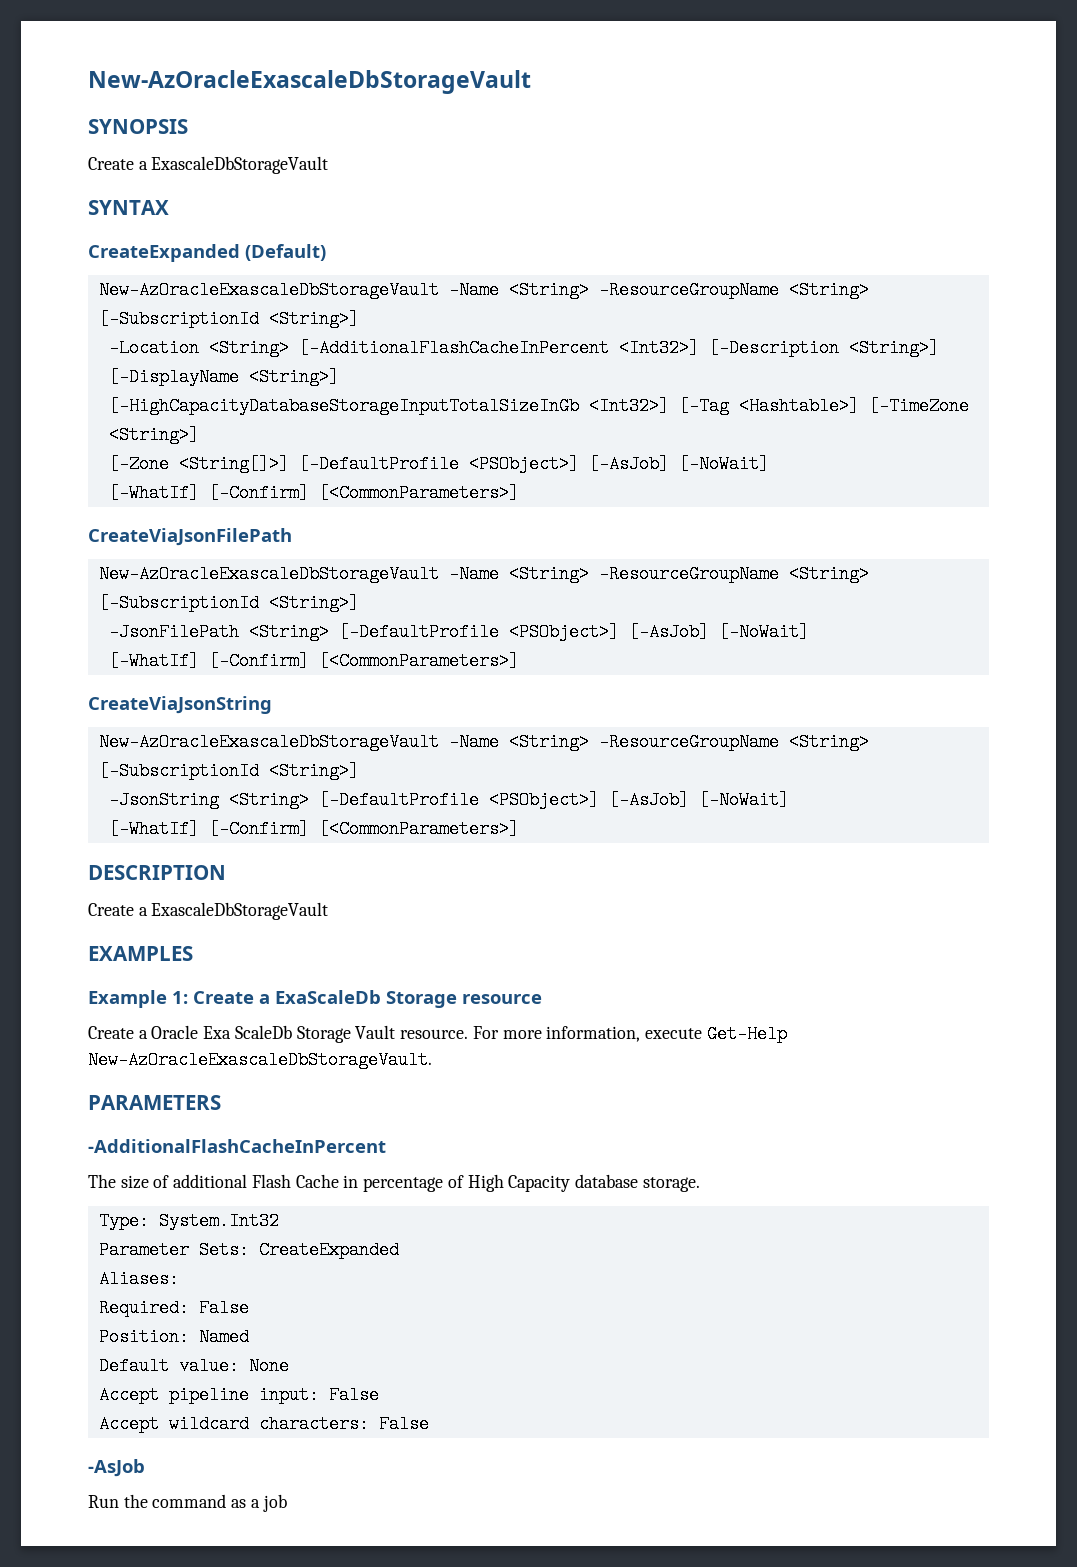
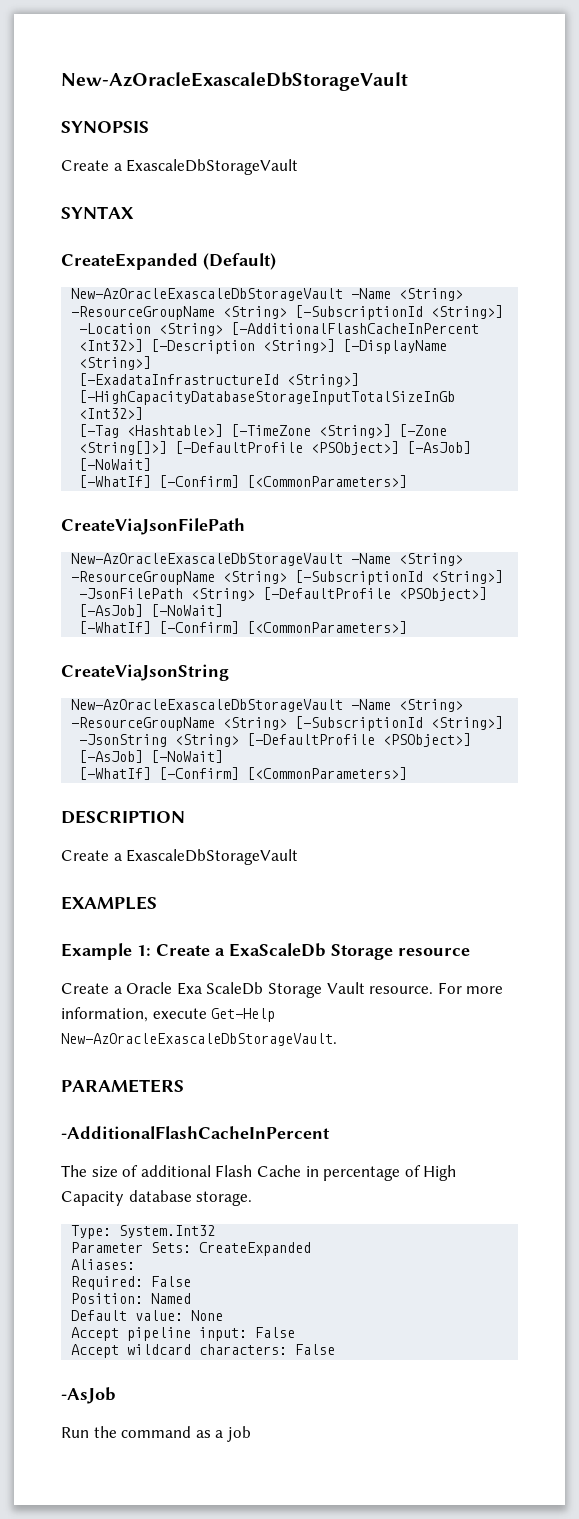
- [-HighCapacityDatabaseStorageInputTotalSizeInGb <Int32>] [-Tag <Hashtable>] [-TimeZone <String>]
- [-Zone <String[]>] [-DefaultProfile <PSObject>] [-AsJob] [-NoWait]
+ [-ExadataInfrastructureId <String>] [-HighCapacityDatabaseStorageInputTotalSizeInGb <Int32>]
+ [-Tag <Hashtable>] [-TimeZone <String>] [-Zone <String[]>] [-DefaultProfile <PSObject>] [-AsJob] [-NoWait]

